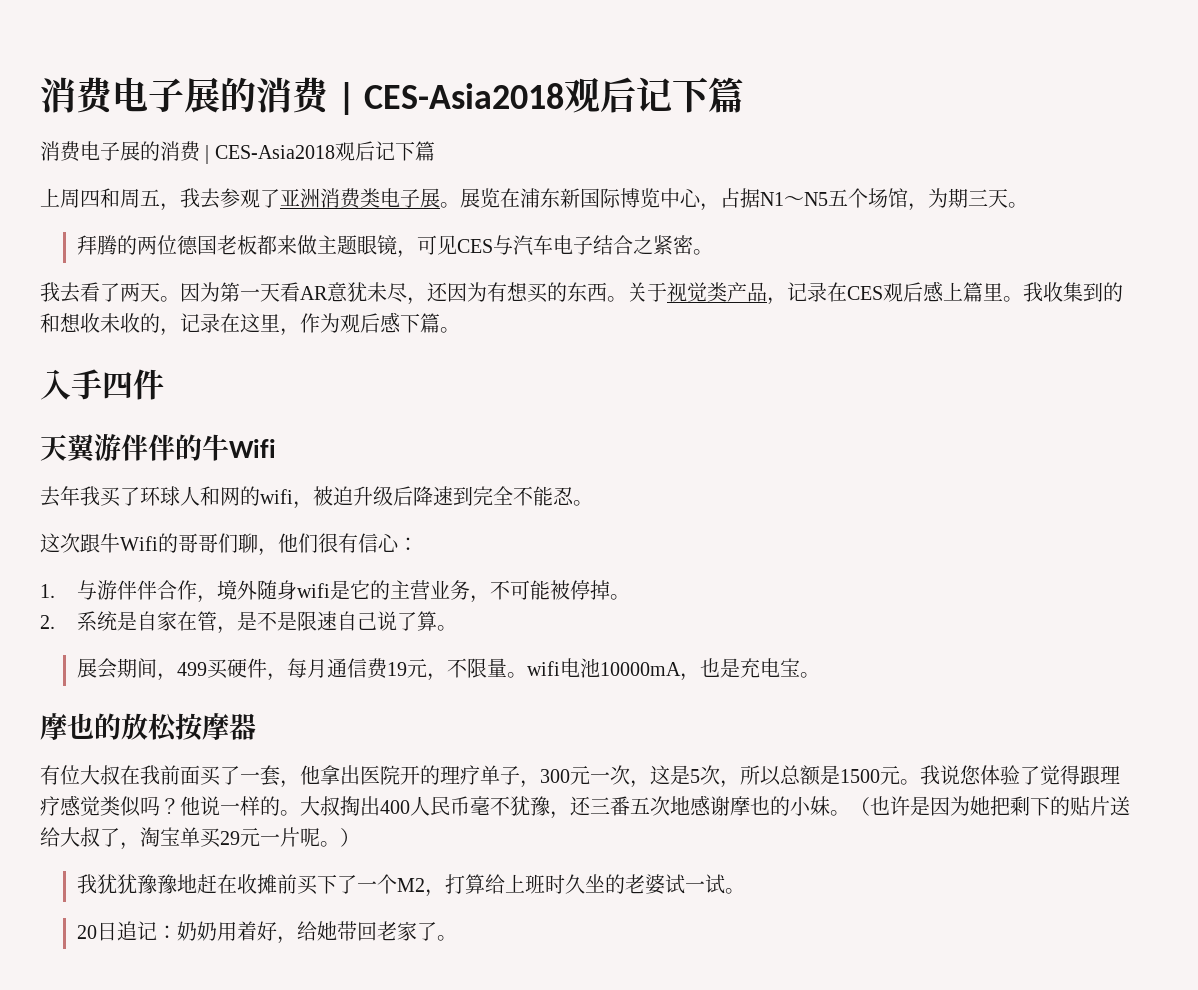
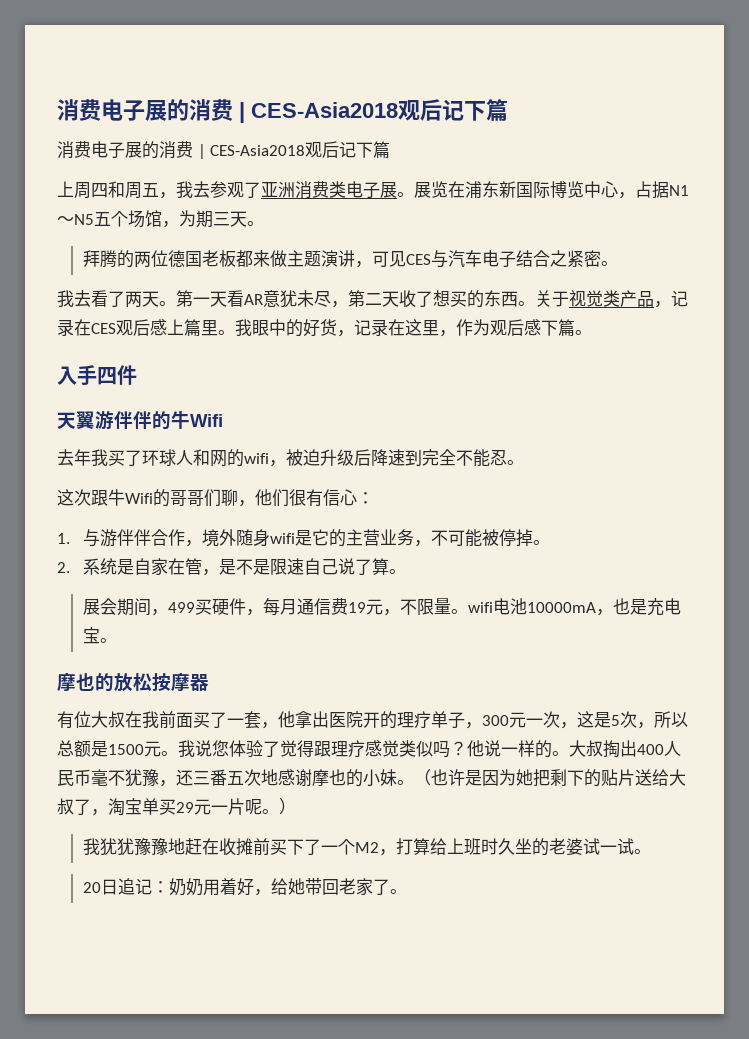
- 拜腾的两位德国老板都来做主题眼镜，可见CES与汽车电子结合之紧密。
+ 拜腾的两位德国老板都来做主题演讲，可见CES与汽车电子结合之紧密。
- 因为第一天看AR意犹未尽，还因为有想买的东西。
+ 第一天看AR意犹未尽，第二天收了想买的东西。
- 我收集到的和想收未收的，记录在这里，作为观后感下篇。
+ 我眼中的好货，记录在这里，作为观后感下篇。

